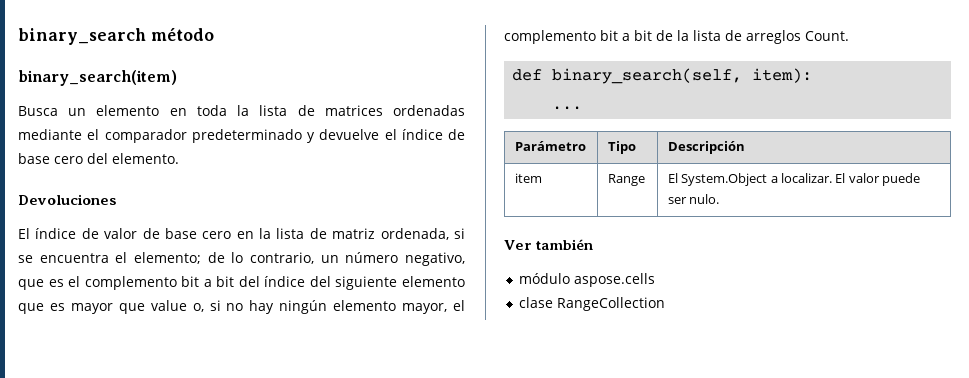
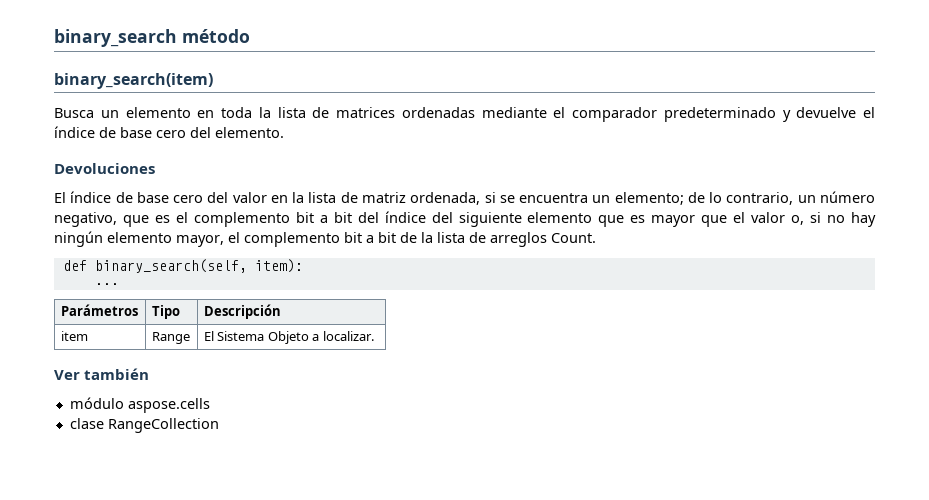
- El índice de valor de base cero en la lista de matriz ordenada, si se encuentra el elemento; de lo contrario, un número negativo, que es el complemento bit a bit del índice del siguiente elemento que es mayor que value o, si no hay ningún elemento mayor, el complemento bit a bit de la lista de arreglos Count.
+ El índice de base cero del valor en la lista de matriz ordenada, si se encuentra un elemento; de lo contrario, un número negativo, que es el complemento bit a bit del índice del siguiente elemento que es mayor que el valor o, si no hay ningún elemento mayor, el complemento bit a bit de la lista de arreglos Count.
- Parámetro | Tipo | Descripción
+ Parámetros | Tipo | Descripción
- item | Range | El System.Object a localizar. El valor puede ser nulo.
+ item | Range | El Sistema Objeto a localizar.

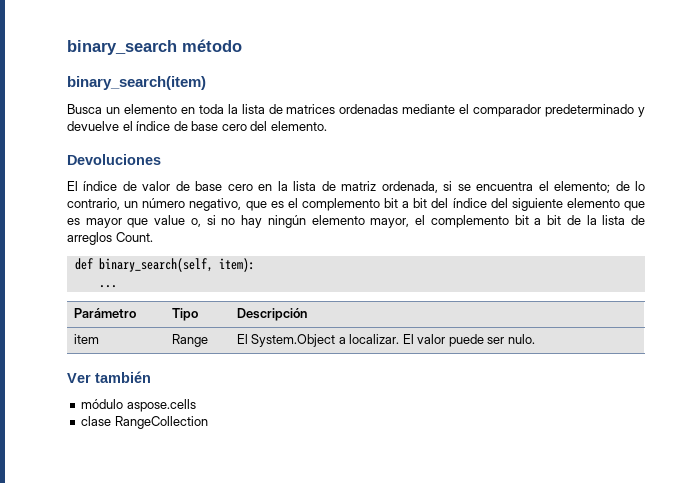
- El índice de base cero del valor en la lista de matriz ordenada, si se encuentra un elemento; de lo contrario, un número negativo, que es el complemento bit a bit del índice del siguiente elemento que es mayor que el valor o, si no hay ningún elemento mayor, el complemento bit a bit de la lista de arreglos Count.
+ El índice de valor de base cero en la lista de matriz ordenada, si se encuentra el elemento; de lo contrario, un número negativo, que es el complemento bit a bit del índice del siguiente elemento que es mayor que value o, si no hay ningún elemento mayor, el complemento bit a bit de la lista de arreglos Count.
- Parámetros | Tipo | Descripción
+ Parámetro | Tipo | Descripción
- item | Range | El Sistema Objeto a localizar.
+ item | Range | El System.Object a localizar. El valor puede ser nulo.

